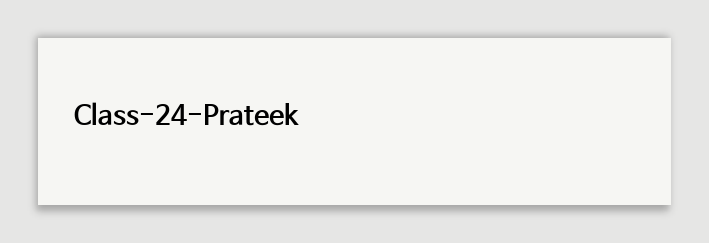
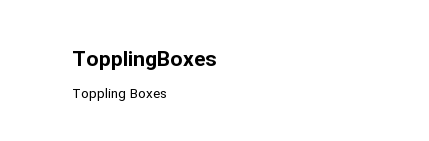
- Class-24-Prateek
+ TopplingBoxes
+ Toppling Boxes

